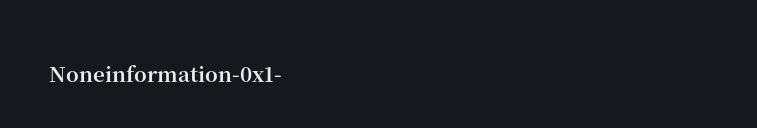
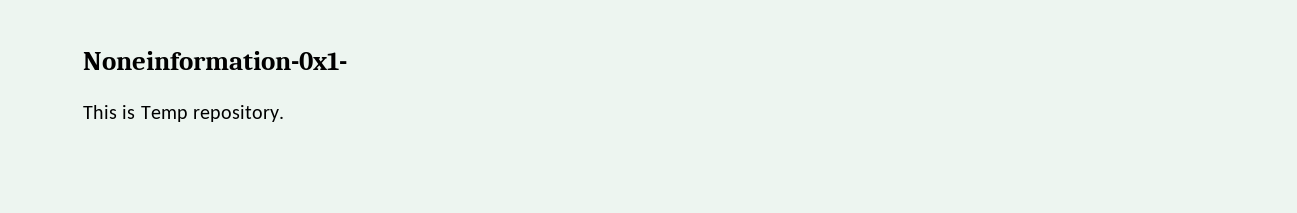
+ This is Temp repository.

